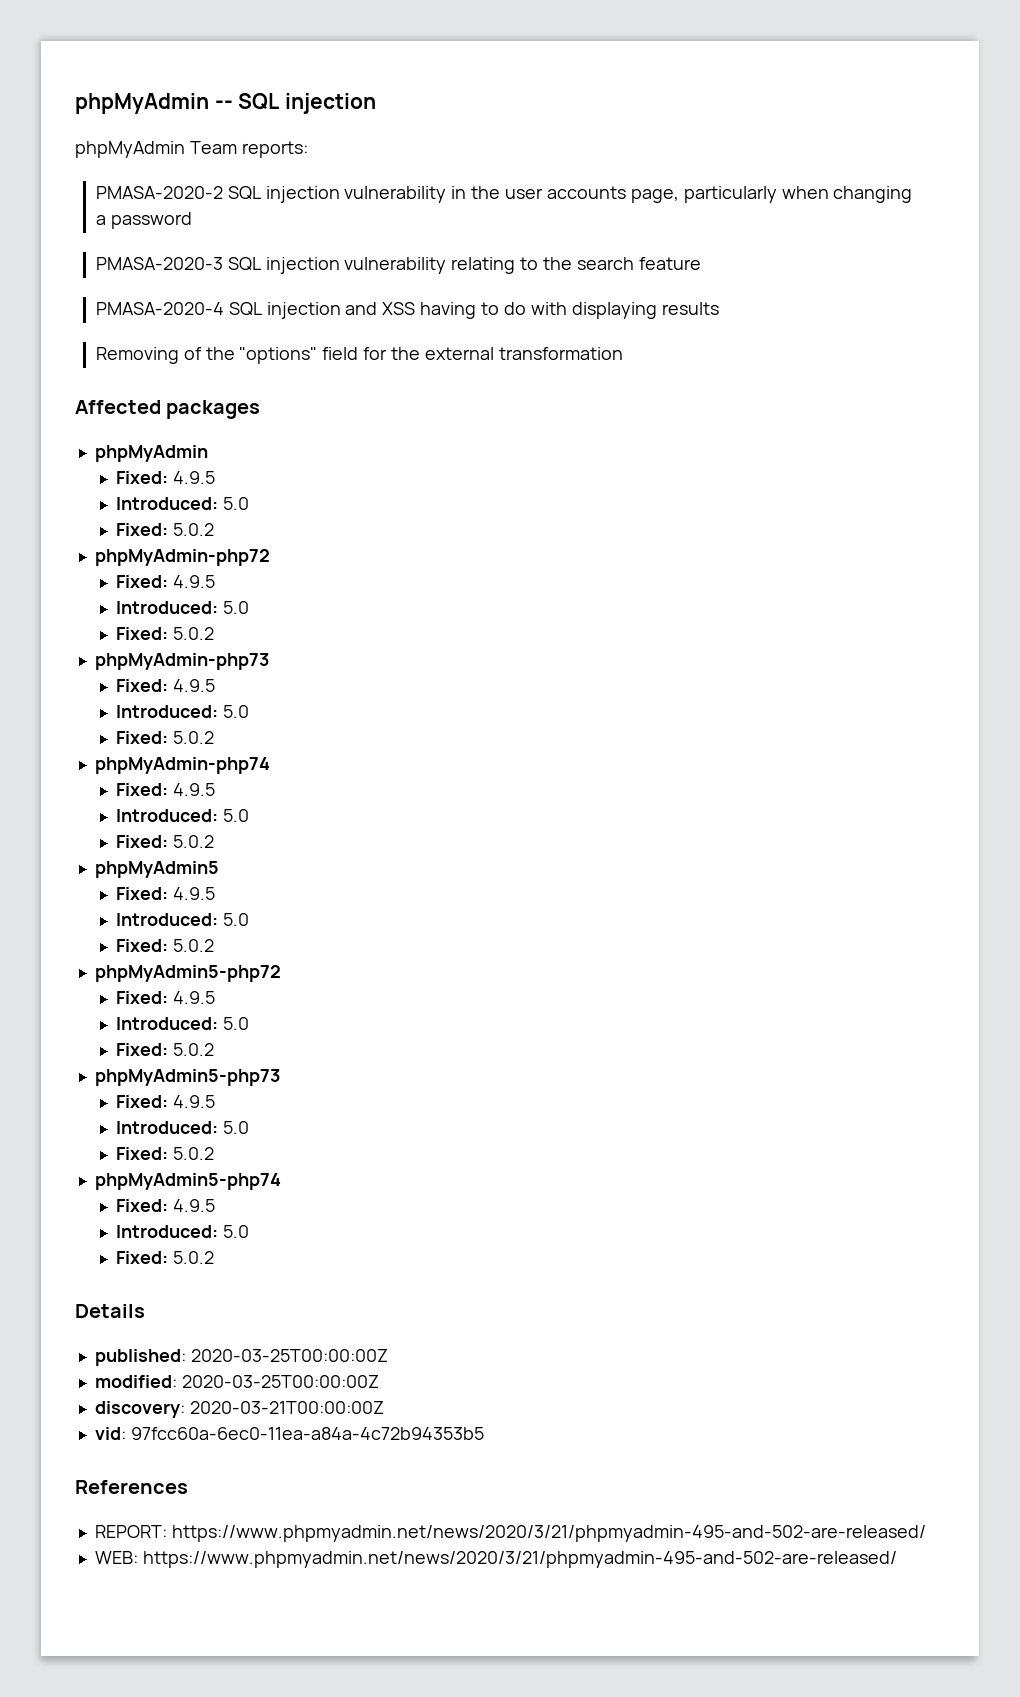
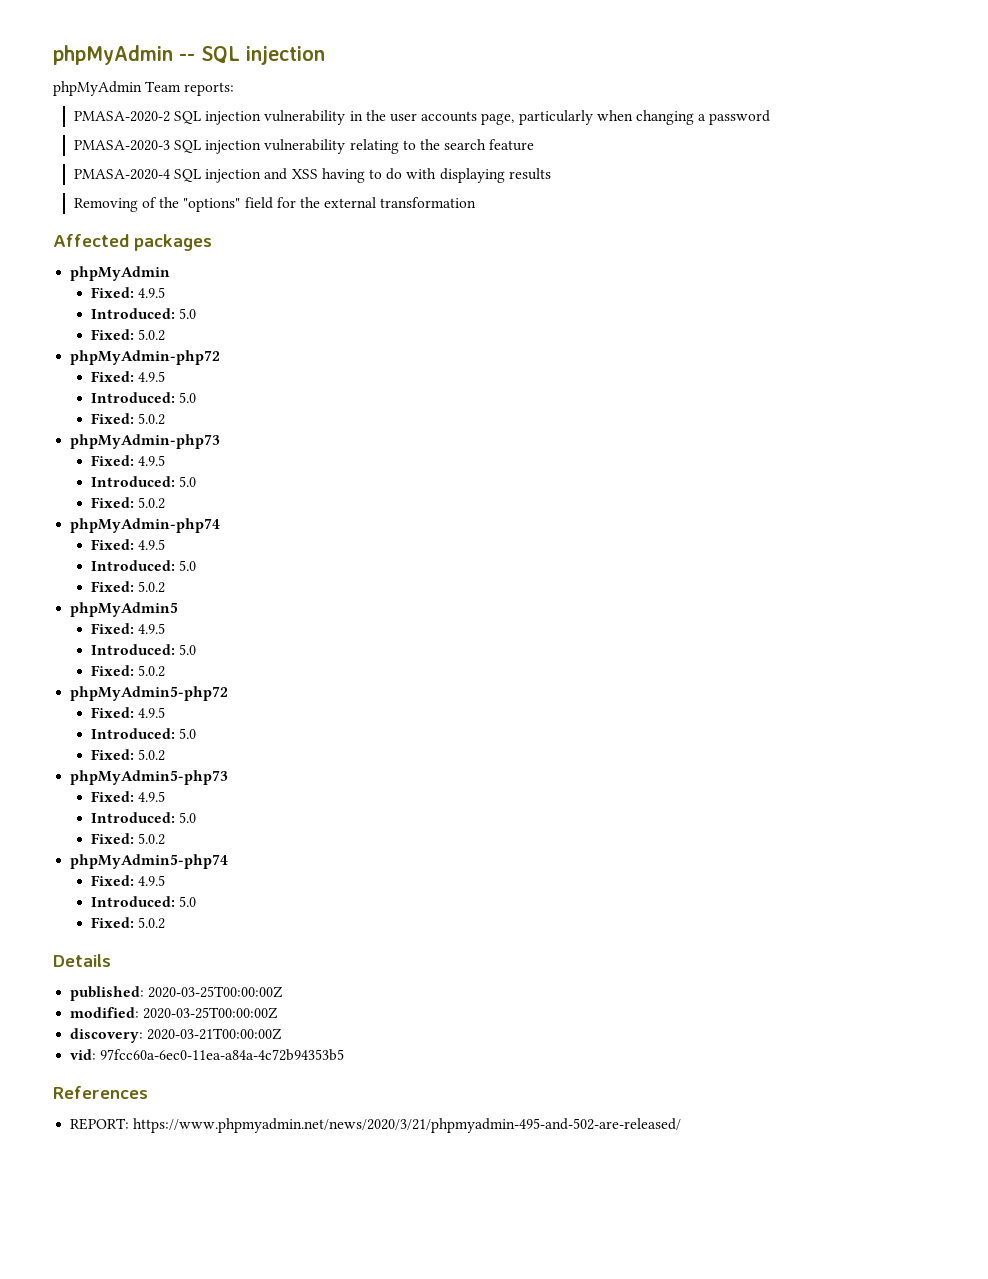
- WEB: https://www.phpmyadmin.net/news/2020/3/21/phpmyadmin-495-and-502-are-released/

